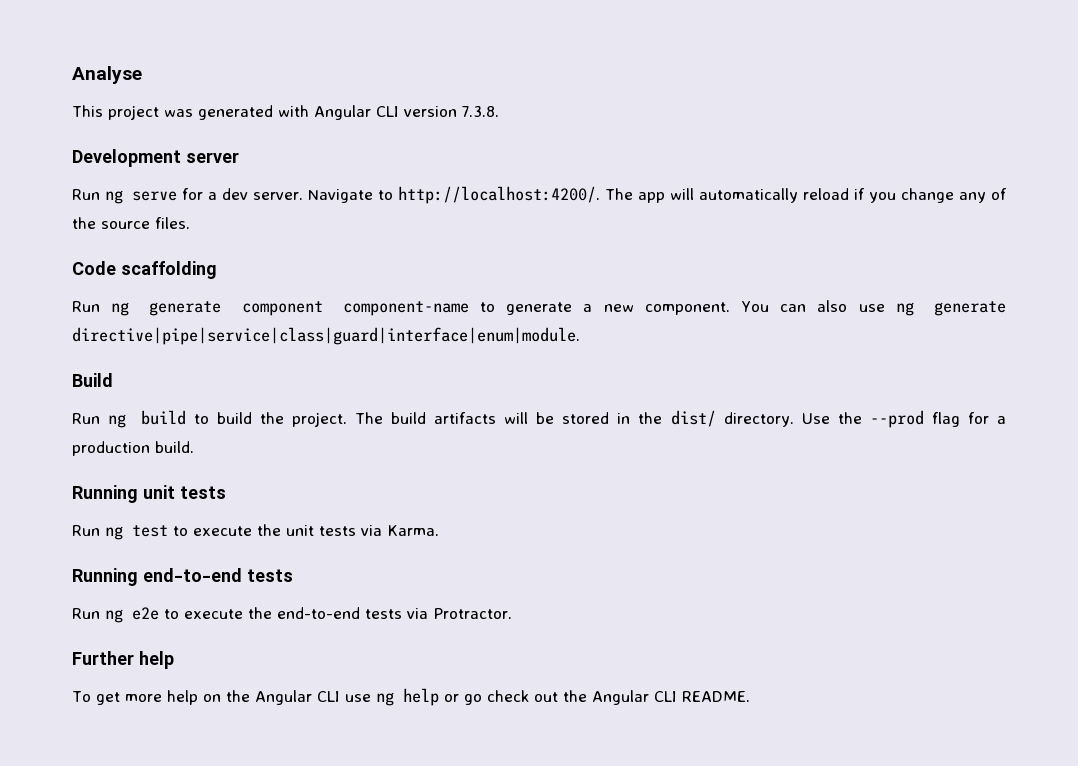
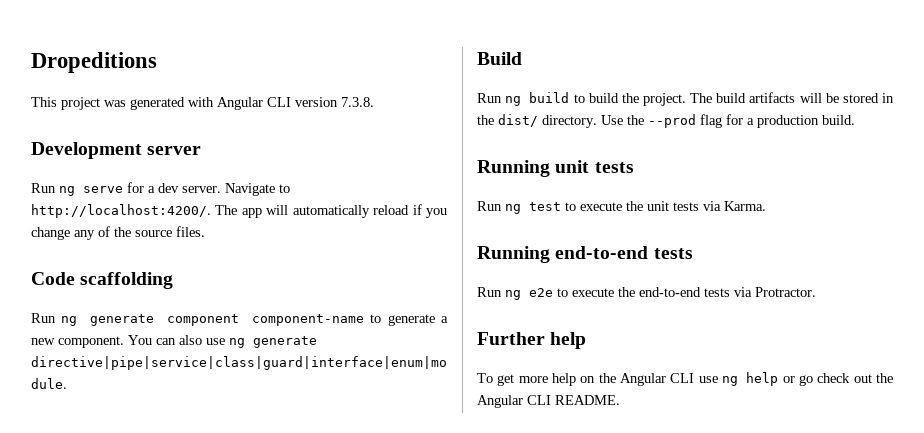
- Analyse
+ Dropeditions

